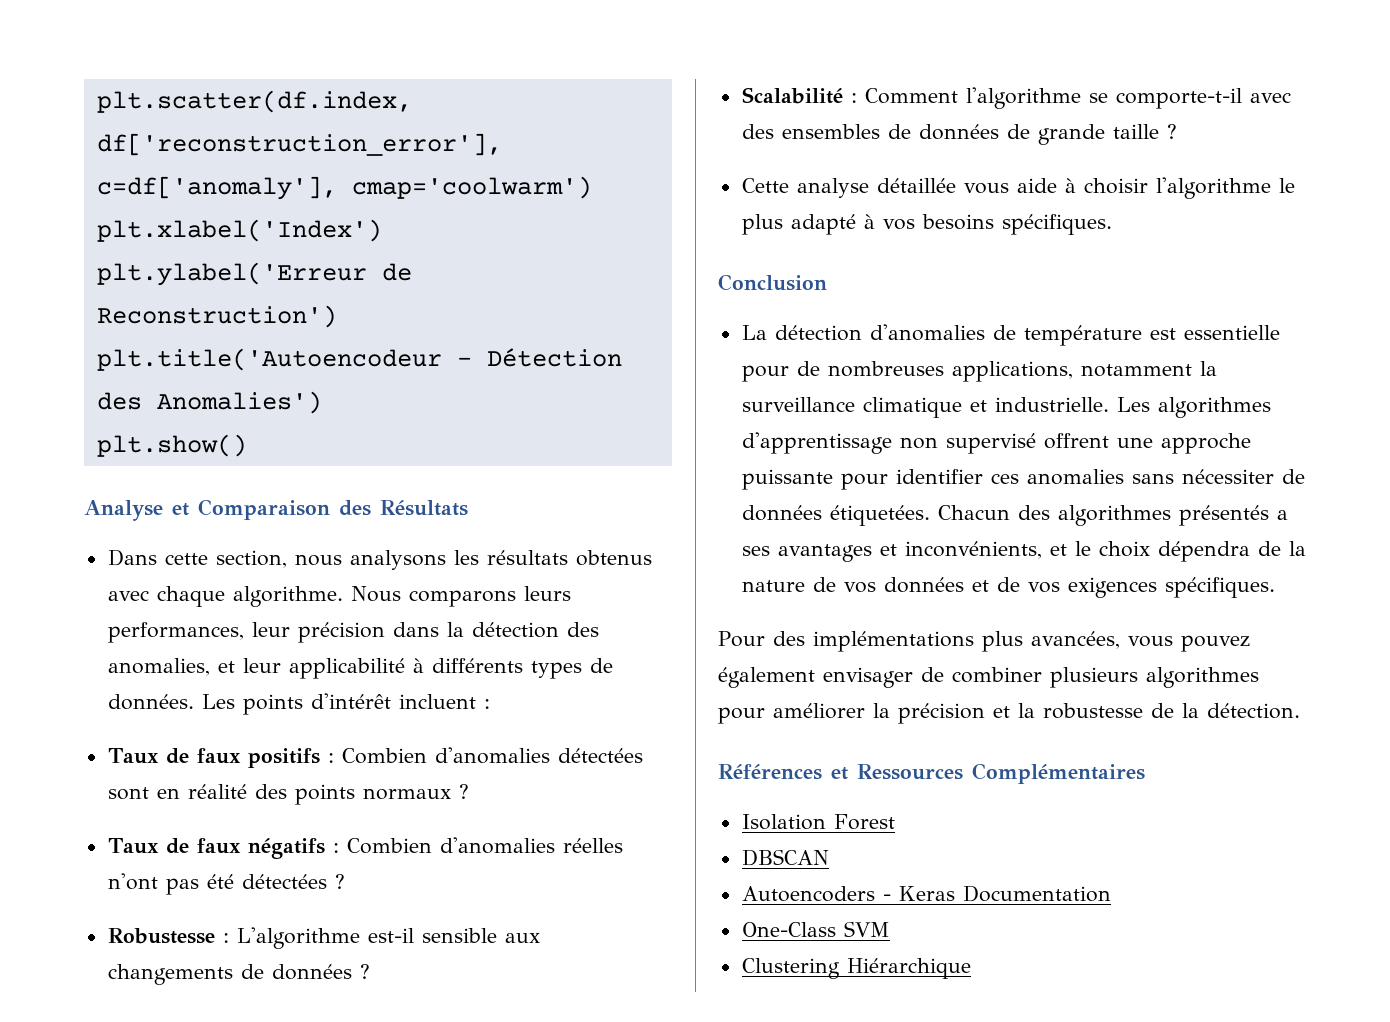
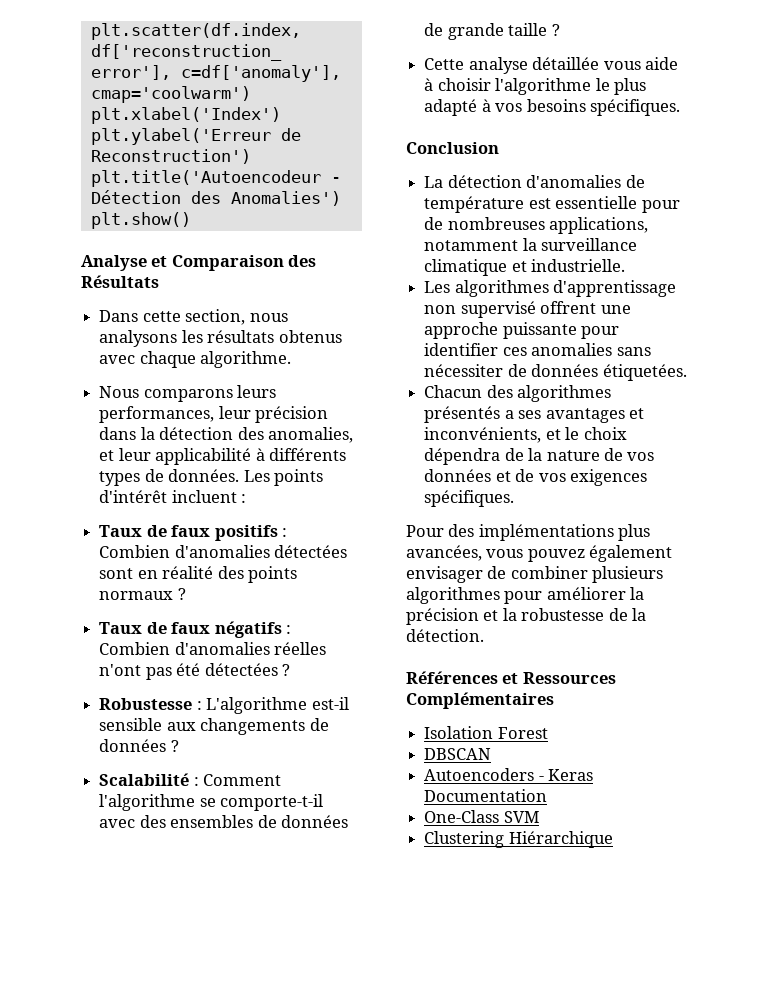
- Dans cette section, nous analysons les résultats obtenus avec chaque algorithme. Nous comparons leurs performances, leur précision dans la détection des anomalies, et leur applicabilité à différents types de données.
+ Dans cette section, nous analysons les résultats obtenus avec chaque algorithme.
+ Nous comparons leurs performances, leur précision dans la détection des anomalies, et leur applicabilité à différents types de données.
- La détection d'anomalies de température est essentielle pour de nombreuses applications, notamment la surveillance climatique et industrielle. Les algorithmes d'apprentissage non supervisé offrent une approche puissante pour identifier ces anomalies sans nécessiter de données étiquetées. Chacun des algorithmes présentés a ses avantages et inconvénients, et le choix dépendra de la nature de vos données et de vos exigences spécifiques.
+ La détection d'anomalies de température est essentielle pour de nombreuses applications, notamment la surveillance climatique et industrielle.
+ Les algorithmes d'apprentissage non supervisé offrent une approche puissante pour identifier ces anomalies sans nécessiter de données étiquetées.
+ Chacun des algorithmes présentés a ses avantages et inconvénients, et le choix dépendra de la nature de vos données et de vos exigences spécifiques.

